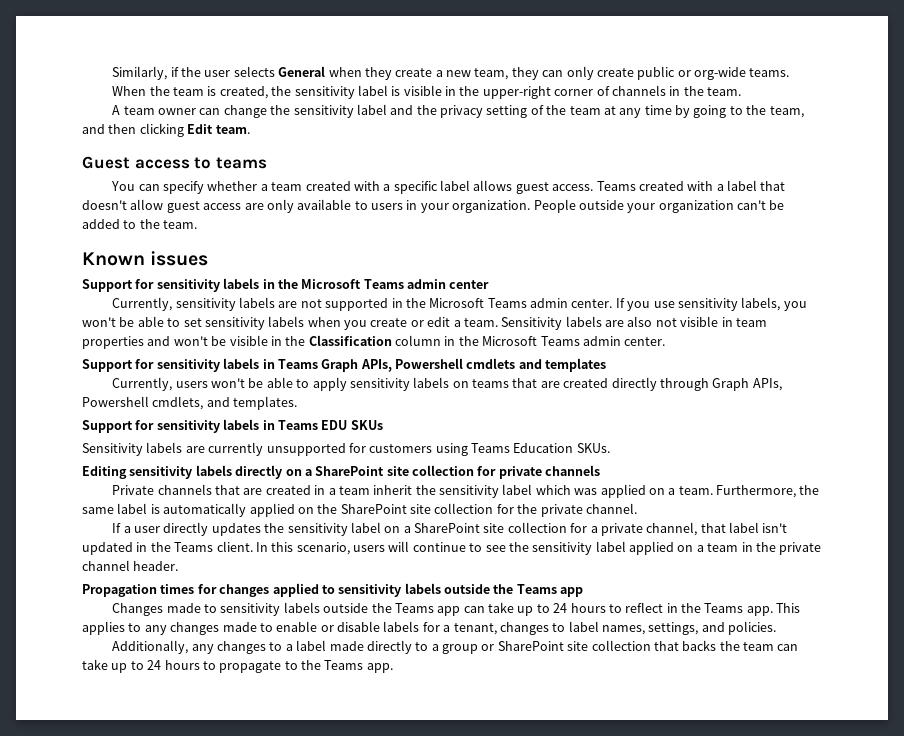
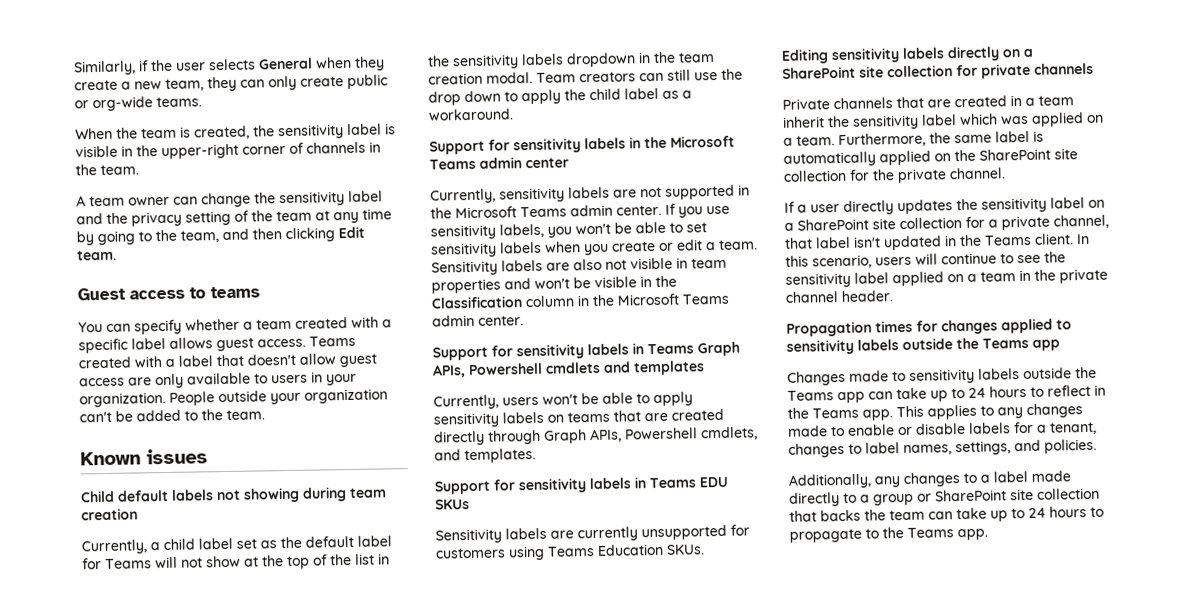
+ Child default labels not showing during team creation
+ Currently, a child label set as the default label for Teams will not show at the top of the list in the sensitivity labels dropdown in the team creation modal. Team creators can still use the drop down to apply the child label as a workaround.

